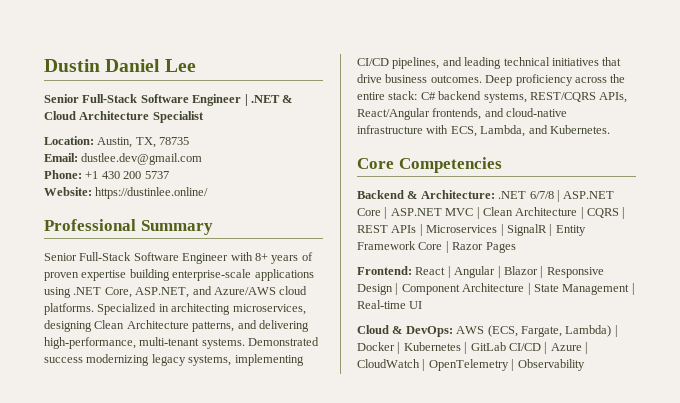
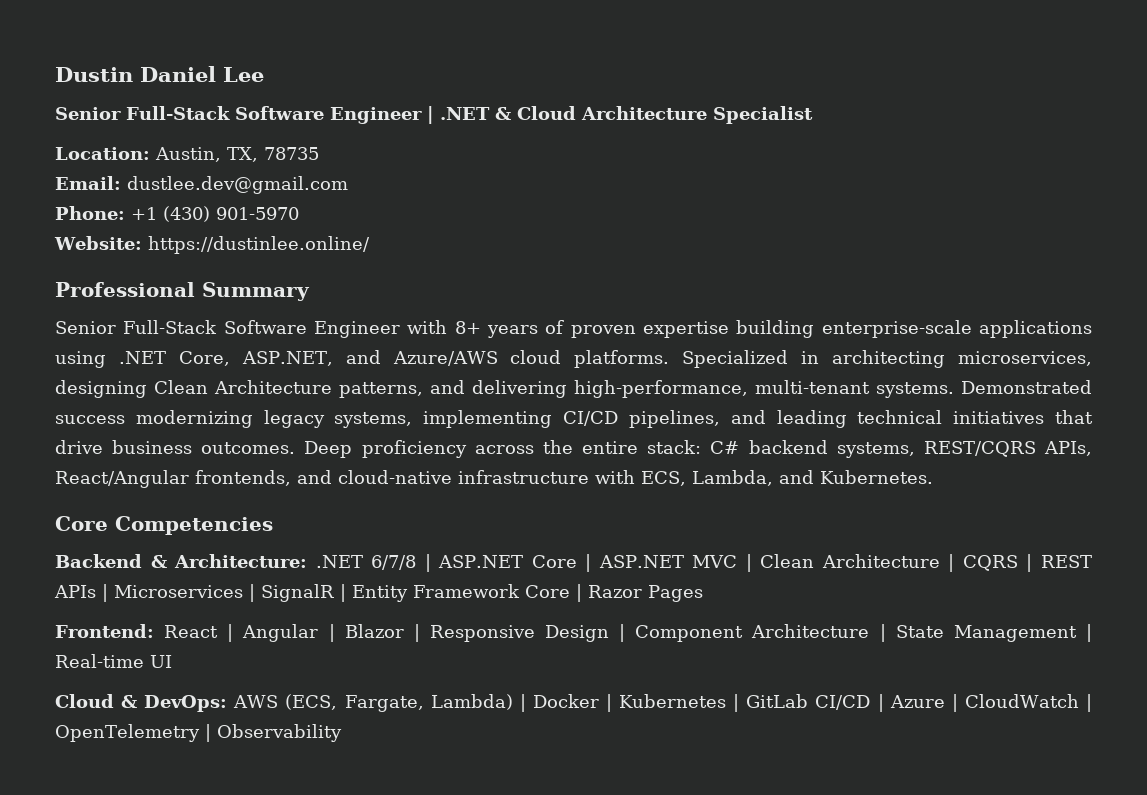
- Phone: +1 430 200 5737
+ Phone: +1 (430) 901-5970

